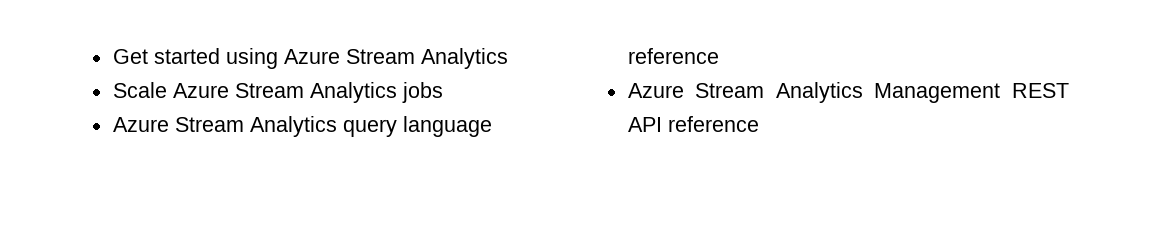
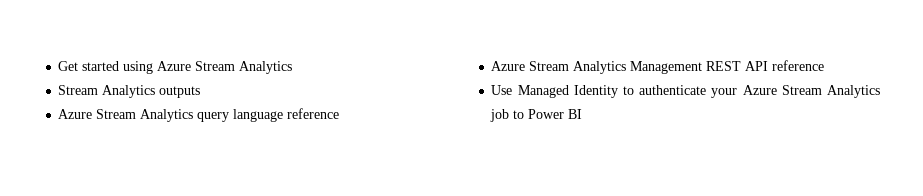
- Scale Azure Stream Analytics jobs
+ Stream Analytics outputs
+ Use Managed Identity to authenticate your Azure Stream Analytics job to Power BI

